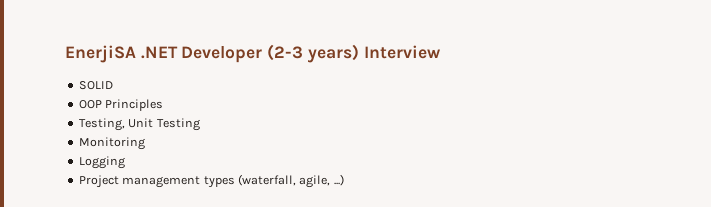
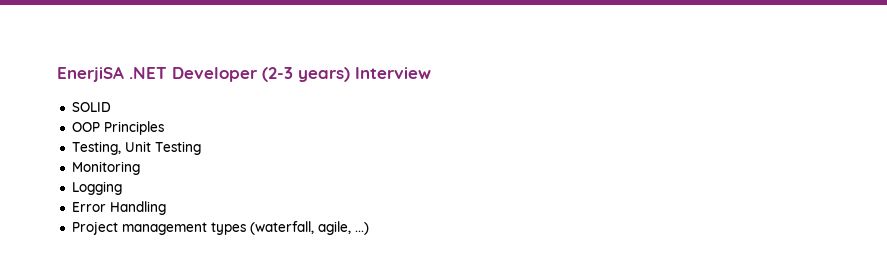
+ Error Handling

